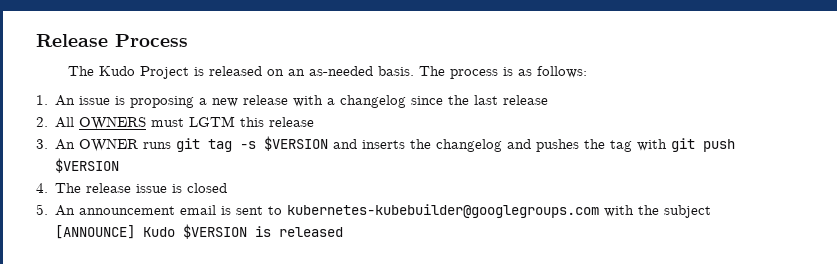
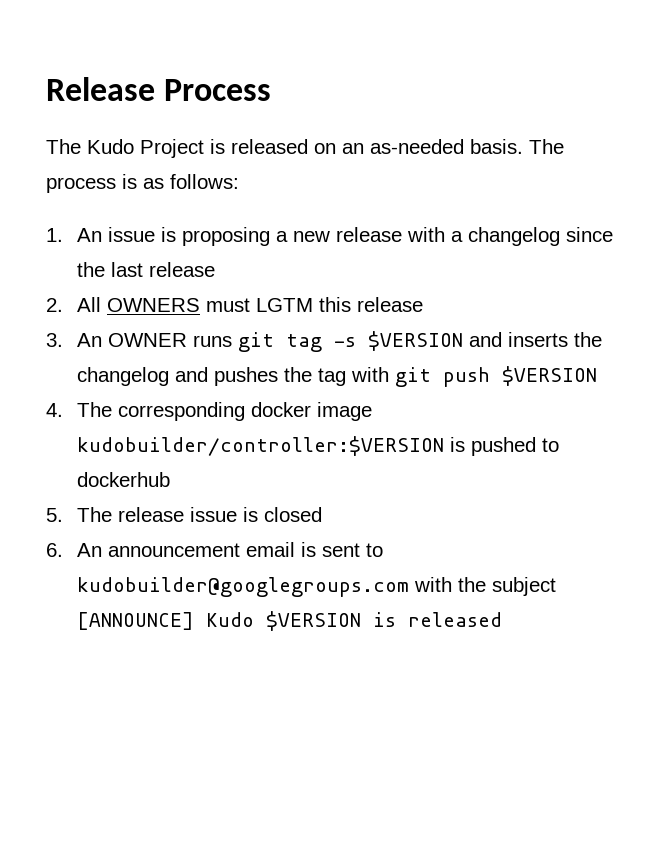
- 4. The release issue is closed
+ 4. The corresponding docker image kudobuilder/controller:$VERSION is pushed to dockerhub
+ 5. The release issue is closed
- 5. An announcement email is sent to kubernetes-kubebuilder@googlegroups.com with the subject [ANNOUNCE] Kudo $VERSION is released
+ 6. An announcement email is sent to kudobuilder@googlegroups.com with the subject [ANNOUNCE] Kudo $VERSION is released

